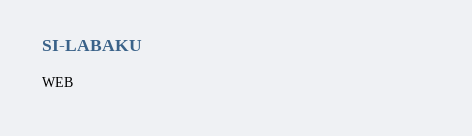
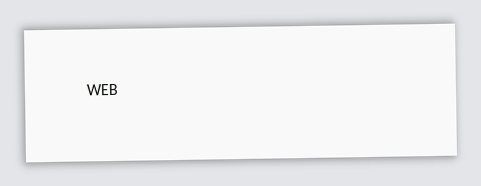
- SI-LABAKU

